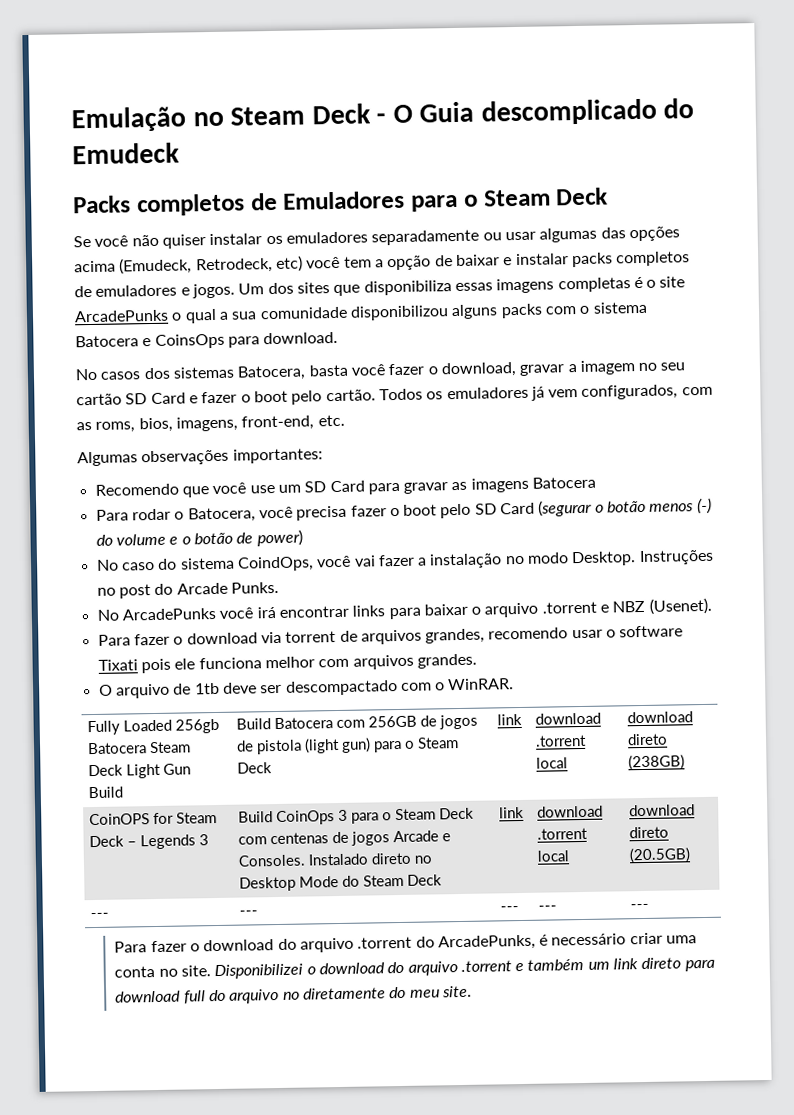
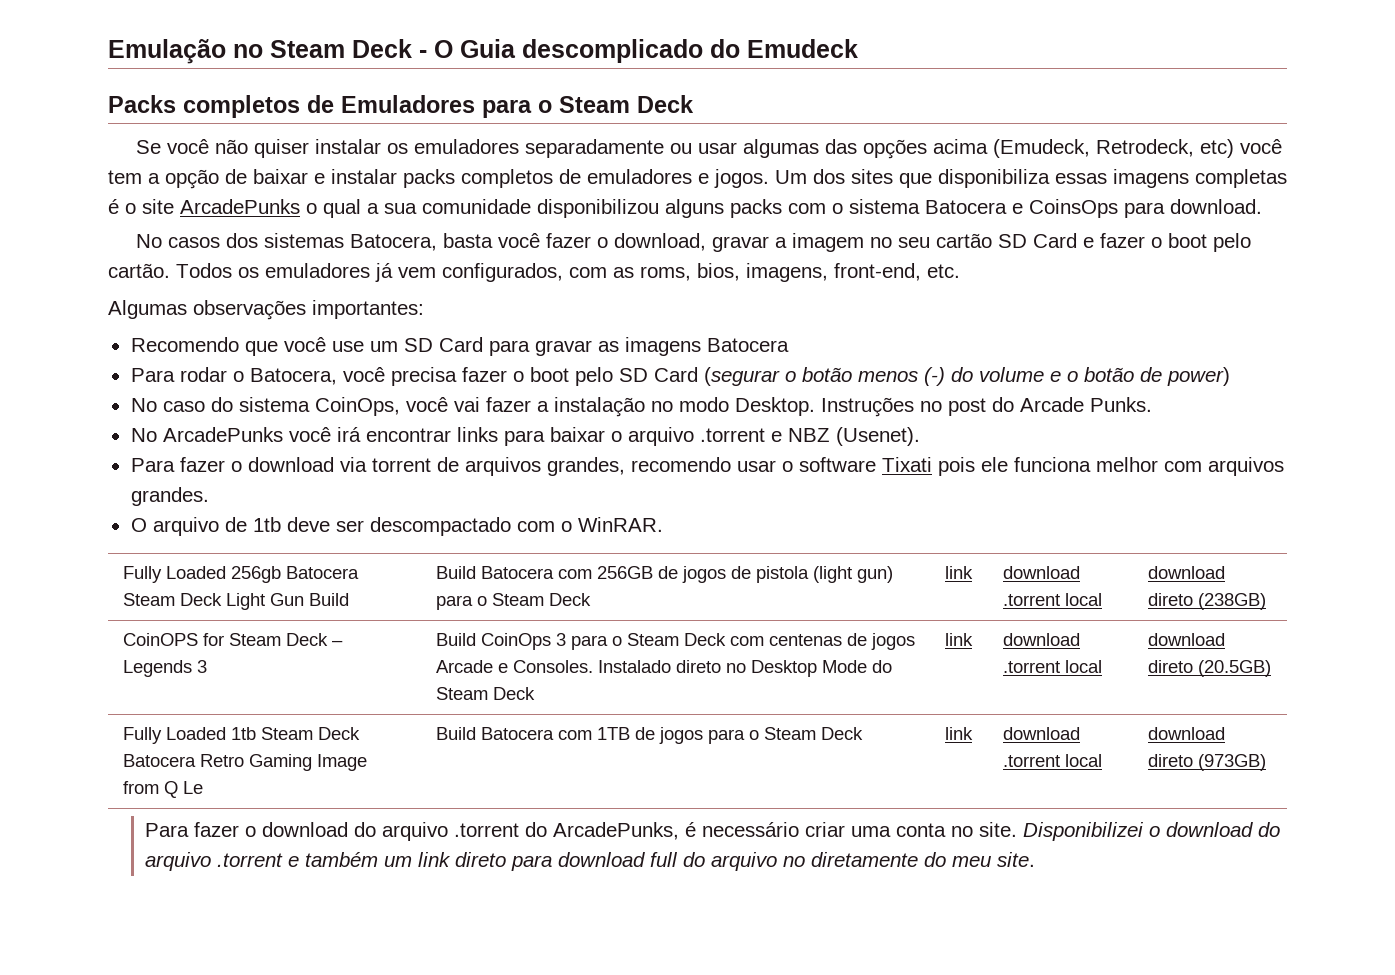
- No caso do sistema CoindOps, você vai fazer a instalação no modo Desktop.
+ No caso do sistema CoinOps, você vai fazer a instalação no modo Desktop.
- --- | --- | --- | --- | ---
+ Fully Loaded 1tb Steam Deck Batocera Retro Gaming Image from Q Le | Build Batocera com 1TB de jogos para o Steam Deck | link | download .torrent local | download direto (973GB)

